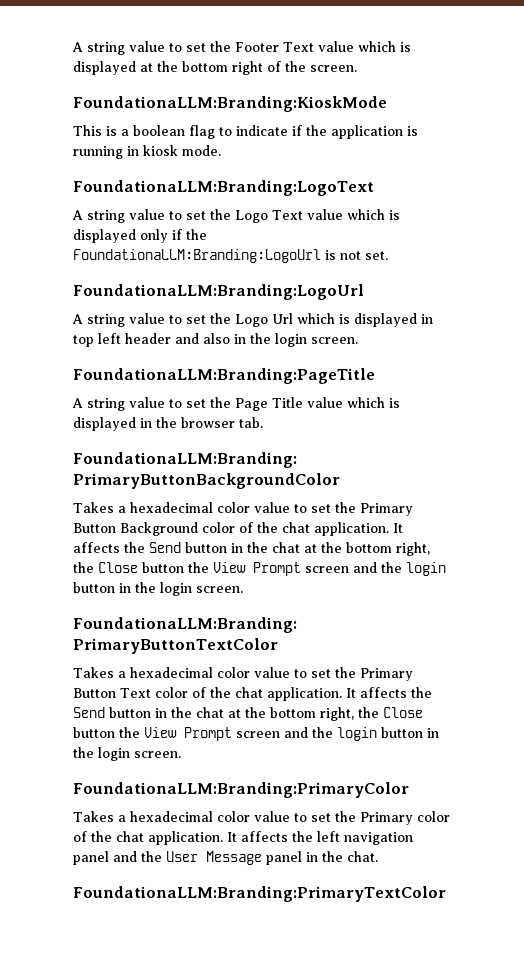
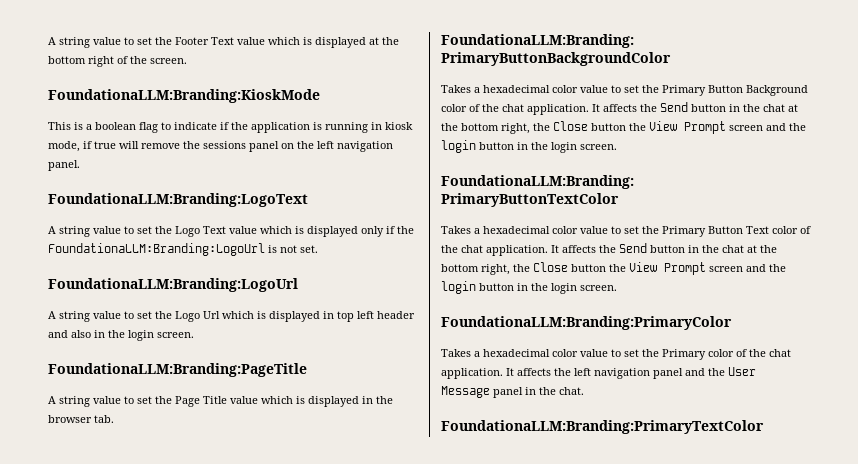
- This is a boolean flag to indicate if the application is running in kiosk mode.
+ This is a boolean flag to indicate if the application is running in kiosk mode, if true will remove the sessions panel on the left navigation panel.

